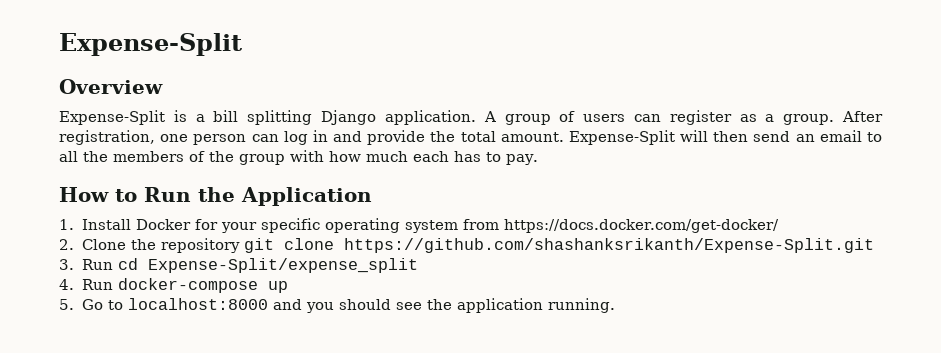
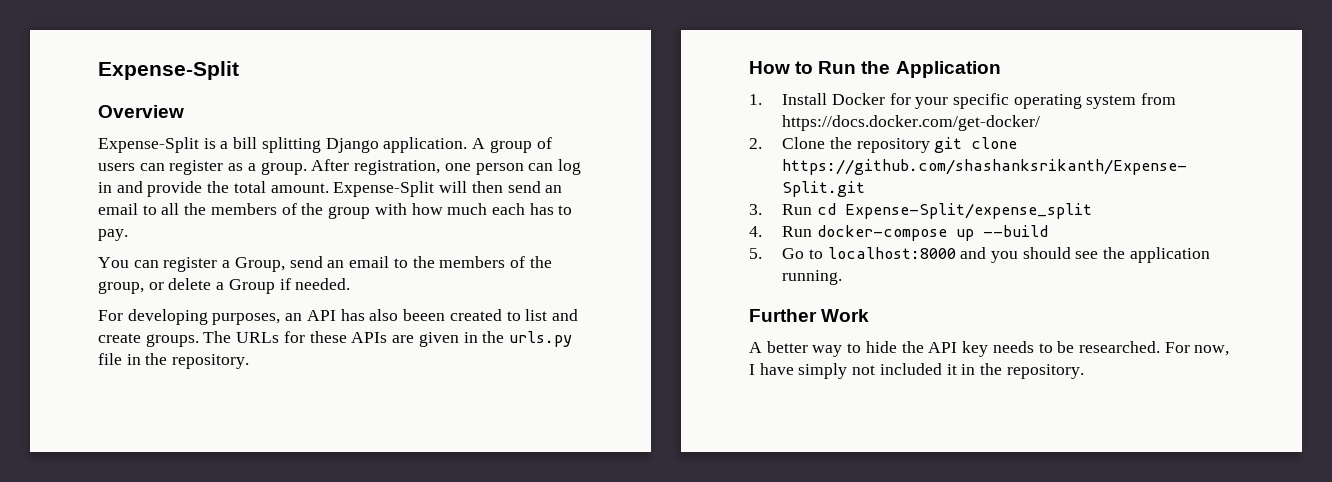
+ You can register a Group, send an email to the members of the group, or delete a Group if needed.
+ For developing purposes, an API has also beeen created to list and create groups. The URLs for these APIs are given in the urls.py file in the repository.
- 4. Run docker-compose up
+ 4. Run docker-compose up --build
+ Further Work
+ A better way to hide the API key needs to be researched. For now, I have simply not included it in the repository.

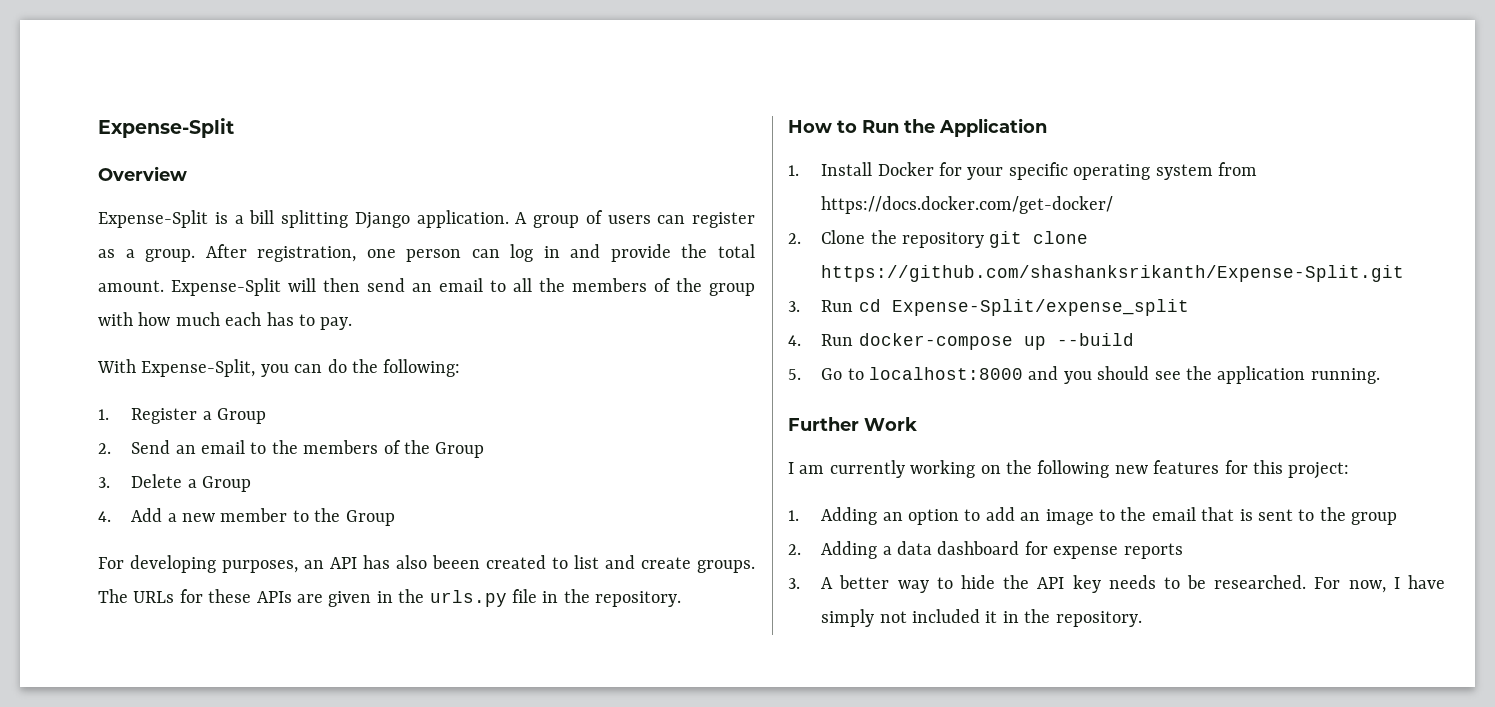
- You can register a Group, send an email to the members of the group, or delete a Group if needed.
+ With Expense-Split, you can do the following:
+ 1. Register a Group
+ 2. Send an email to the members of the Group
+ 3. Delete a Group
+ 4. Add a new member to the Group
- A better way to hide the API key needs to be researched.
+ I am currently working on the following new features for this project:
+ 1. Adding an option to add an image to the email that is sent to the group
+ 2. Adding a data dashboard for expense reports
+ 3. A better way to hide the API key needs to be researched.

